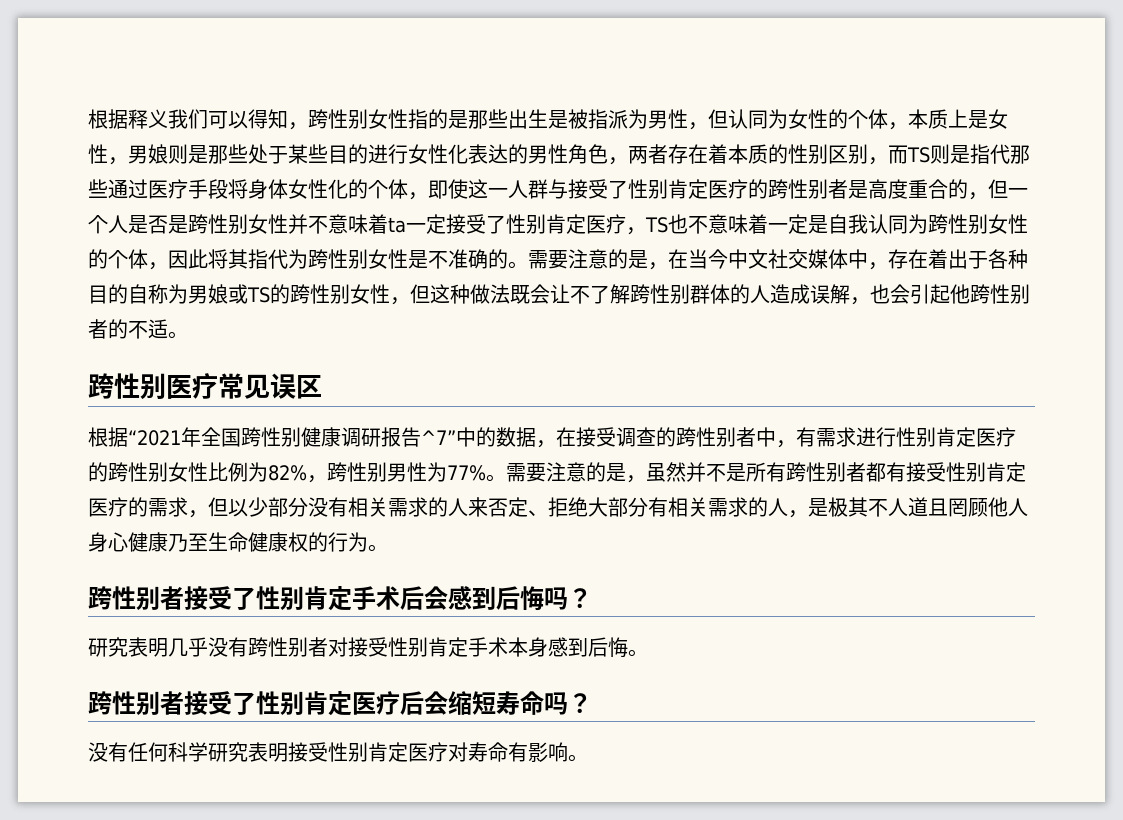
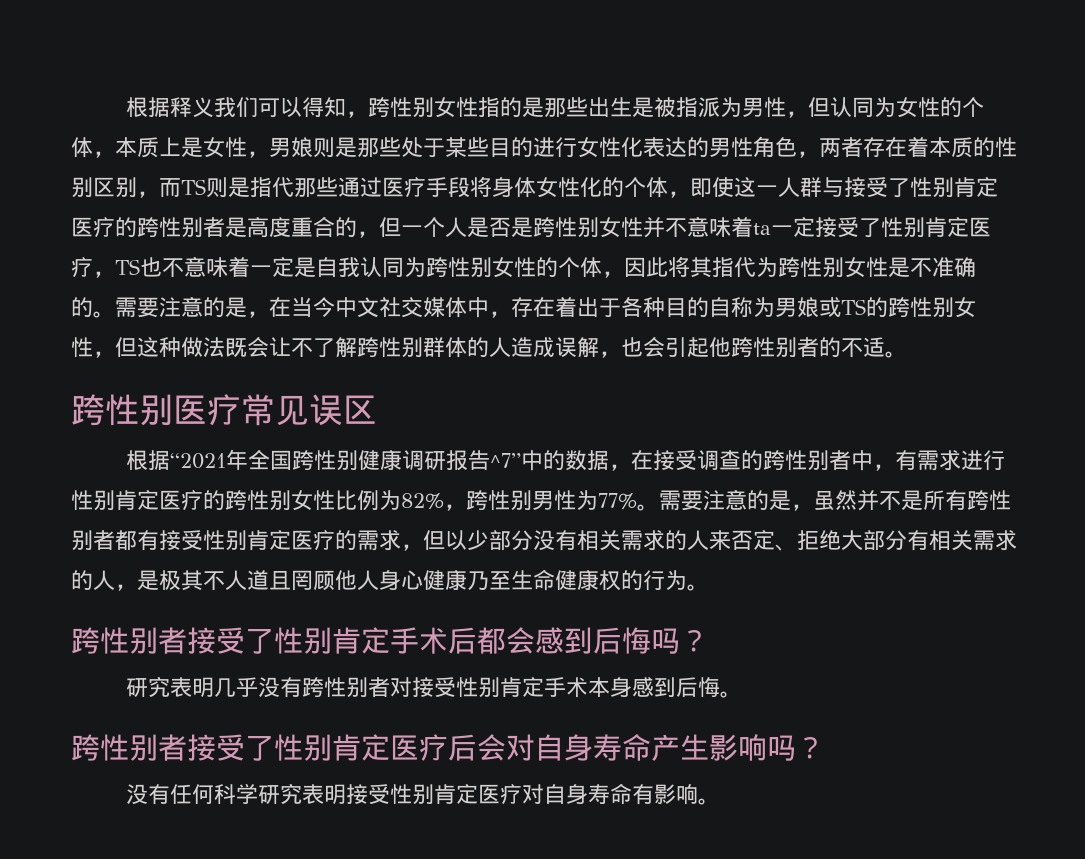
- 跨性别者接受了性别肯定手术后会感到后悔吗？
+ 跨性别者接受了性别肯定手术后都会感到后悔吗？
- 跨性别者接受了性别肯定医疗后会缩短寿命吗？
+ 跨性别者接受了性别肯定医疗后会对自身寿命产生影响吗？
- 没有任何科学研究表明接受性别肯定医疗对寿命有影响。
+ 没有任何科学研究表明接受性别肯定医疗对自身寿命有影响。

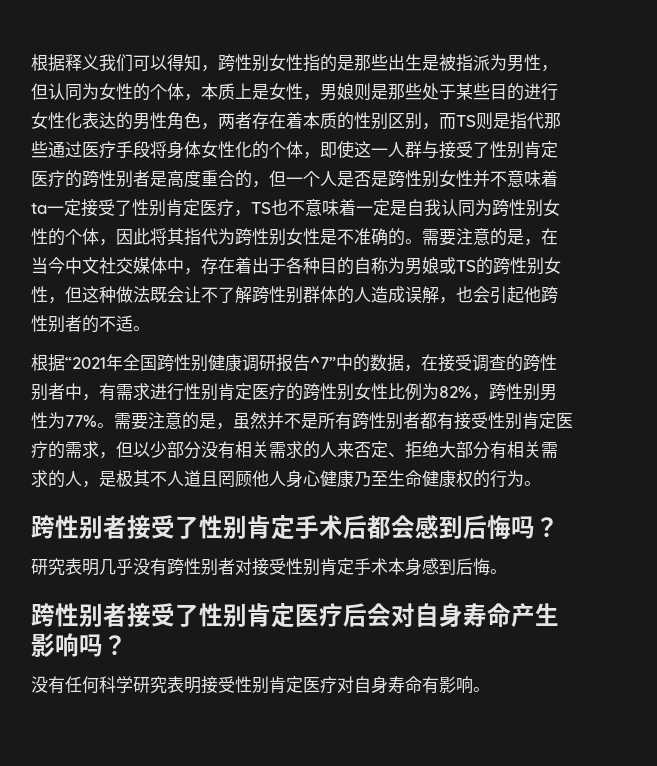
- 跨性别医疗常见误区

